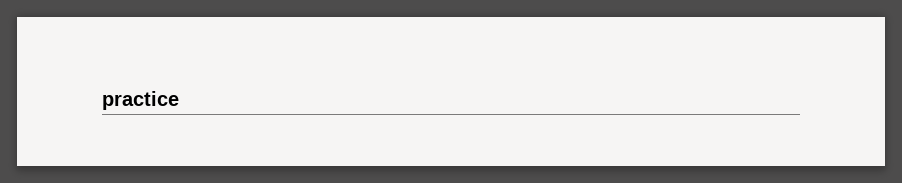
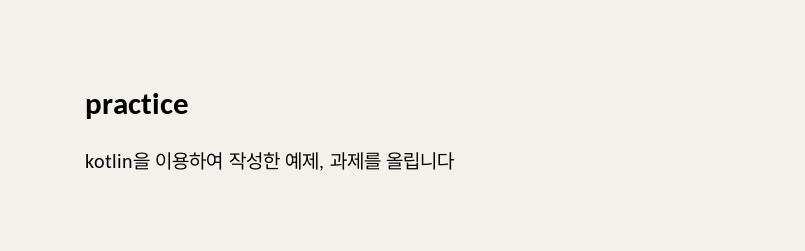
+ kotlin을 이용하여 작성한 예제, 과제를 올립니다

